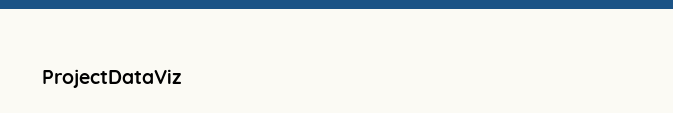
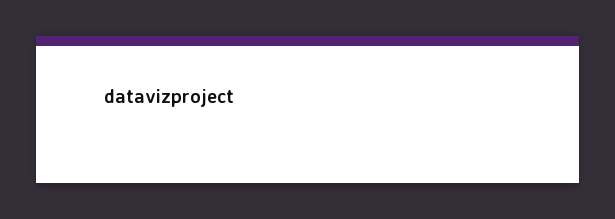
- ProjectDataViz
+ datavizproject

